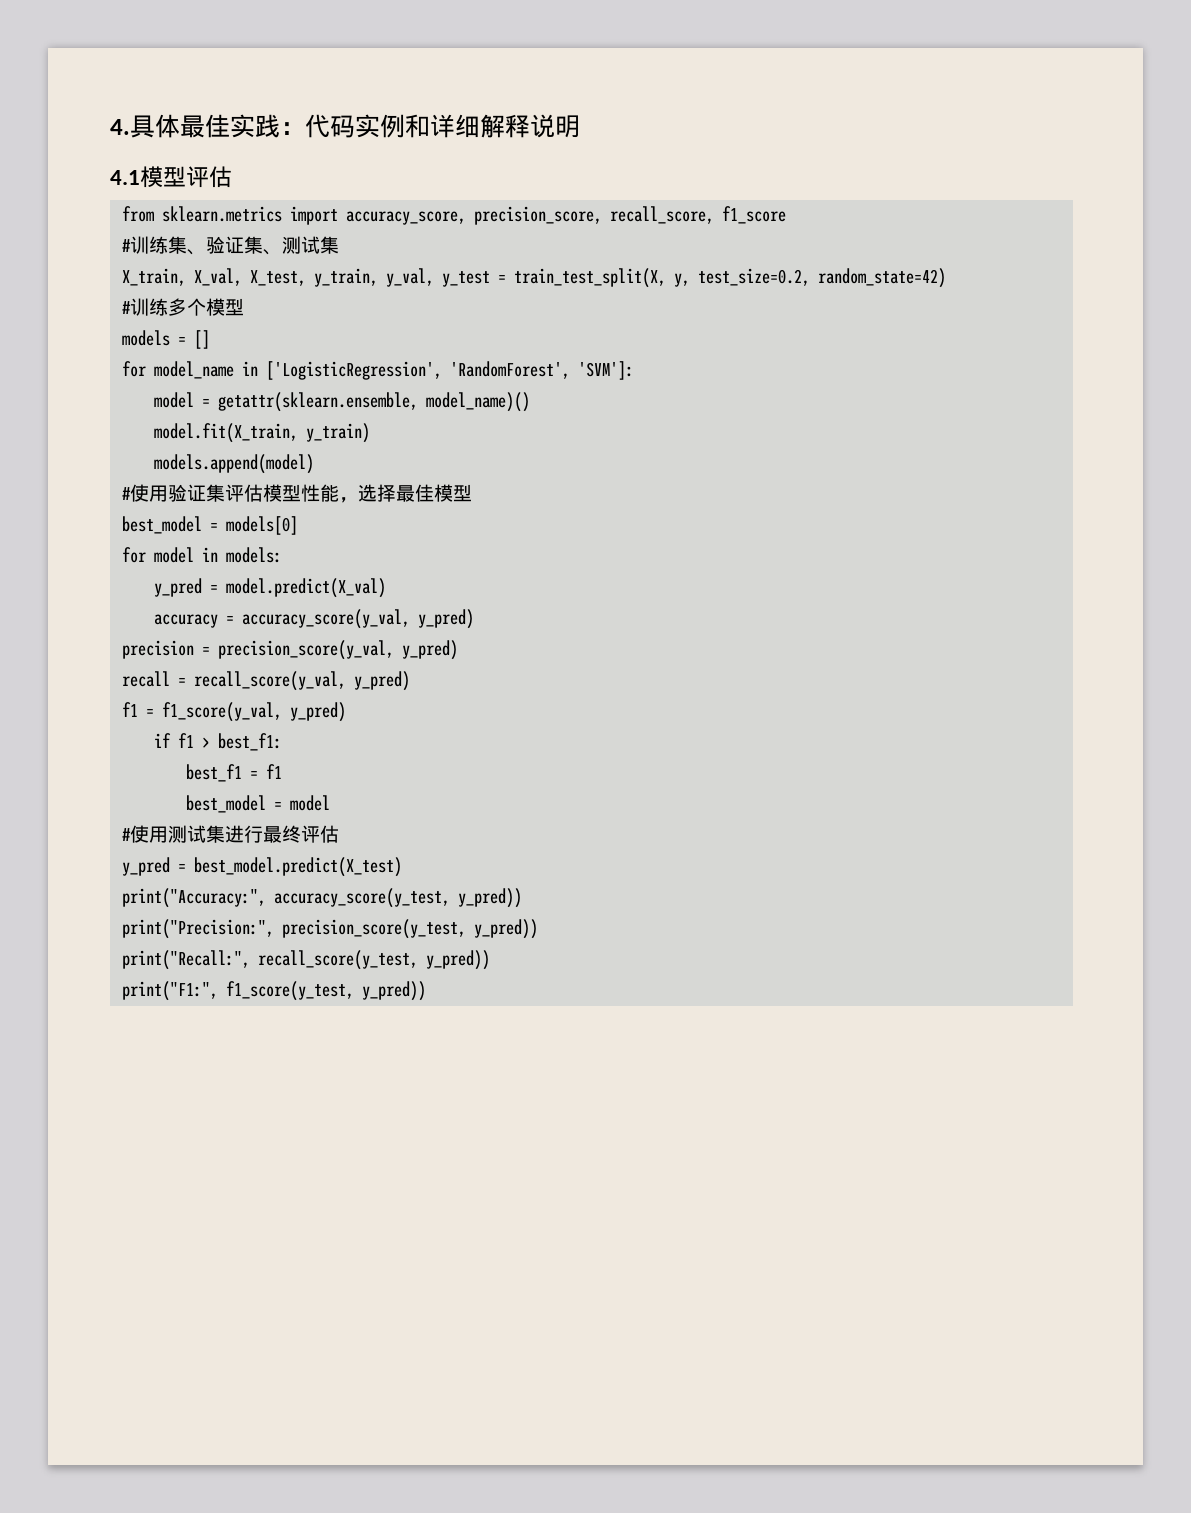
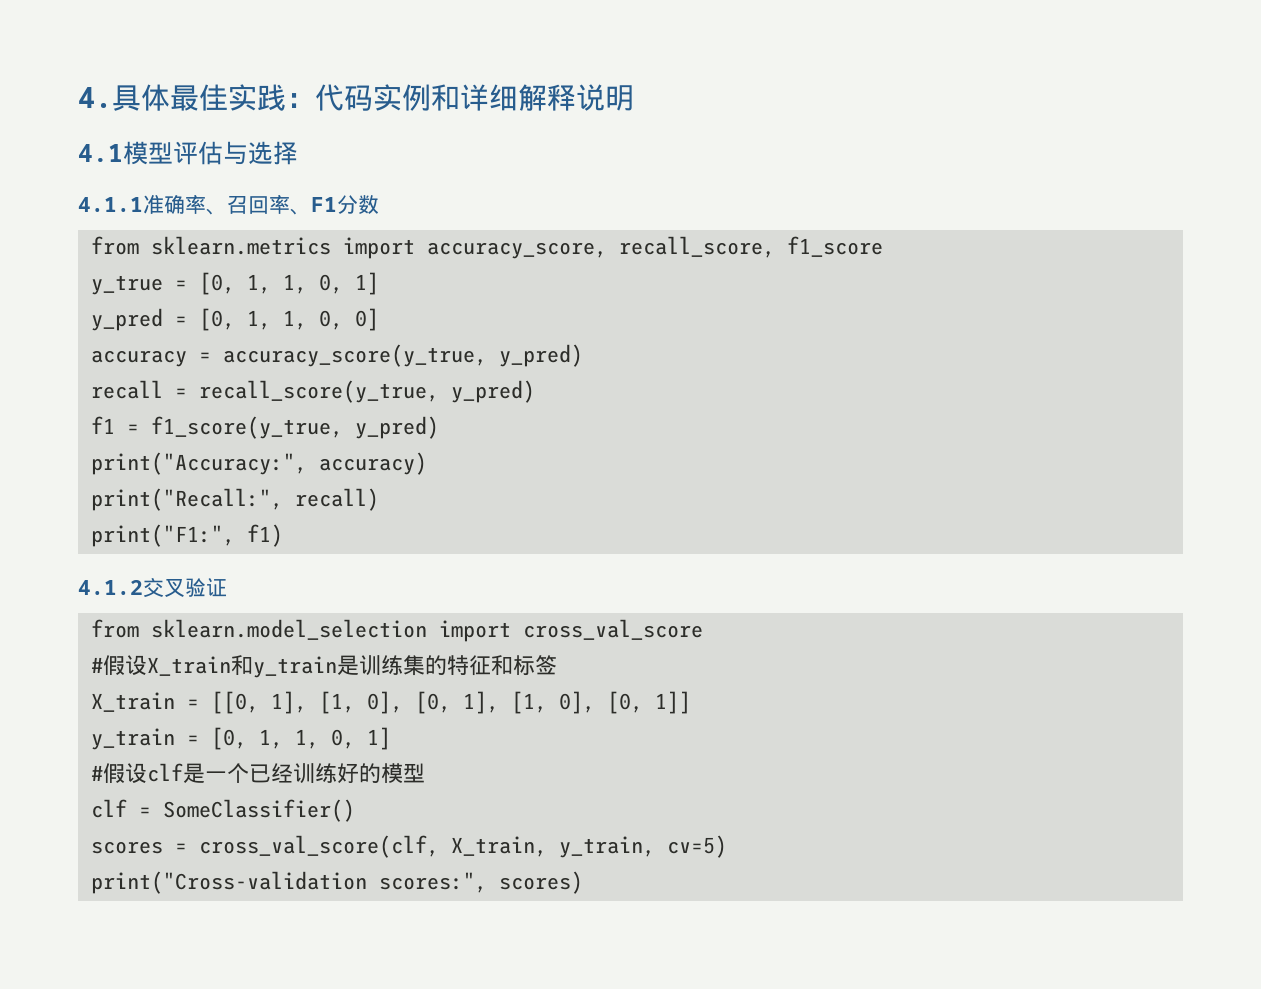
- 4.1模型评估
+ 4.1模型评估与选择
+ 4.1.1准确率、召回率、F1分数
- from sklearn.metrics import accuracy_score, precision_score, recall_score, f1_score
+ from sklearn.metrics import accuracy_score, recall_score, f1_score
- #训练集、验证集、测试集
- X_train, X_val, X_test, y_train, y_val, y_test = train_test_split(X, y, test_size=0.2, random_state=42)
- #训练多个模型
- models = []
- for model_name in ['LogisticRegression', 'RandomForest', 'SVM']:
- model = getattr(sklearn.ensemble, model_name)()
- model.fit(X_train, y_train)
- models.append(model)
- #使用验证集评估模型性能，选择最佳模型
- best_model = models[0]
- for model in models:
- y_pred = model.predict(X_val)
- accuracy = accuracy_score(y_val, y_pred)
- precision = precision_score(y_val, y_pred)
+ y_true = [0, 1, 1, 0, 1]
+ y_pred = [0, 1, 1, 0, 0]
+ accuracy = accuracy_score(y_true, y_pred)
- recall = recall_score(y_val, y_pred)
+ recall = recall_score(y_true, y_pred)
- f1 = f1_score(y_val, y_pred)
- if f1 > best_f1:
- best_f1 = f1
- best_model = model
- #使用测试集进行最终评估
- y_pred = best_model.predict(X_test)
- print("Accuracy:", accuracy_score(y_test, y_pred))
- print("Precision:", precision_score(y_test, y_pred))
- print("Recall:", recall_score(y_test, y_pred))
- print("F1:", f1_score(y_test, y_pred))
+ f1 = f1_score(y_true, y_pred)
+ print("Accuracy:", accuracy)
+ print("Recall:", recall)
+ print("F1:", f1)
+ 4.1.2交叉验证
+ from sklearn.model_selection import cross_val_score
+ #假设X_train和y_train是训练集的特征和标签
+ X_train = [[0, 1], [1, 0], [0, 1], [1, 0], [0, 1]]
+ y_train = [0, 1, 1, 0, 1]
+ #假设clf是一个已经训练好的模型
+ clf = SomeClassifier()
+ scores = cross_val_score(clf, X_train, y_train, cv=5)
+ print("Cross-validation scores:", scores)

